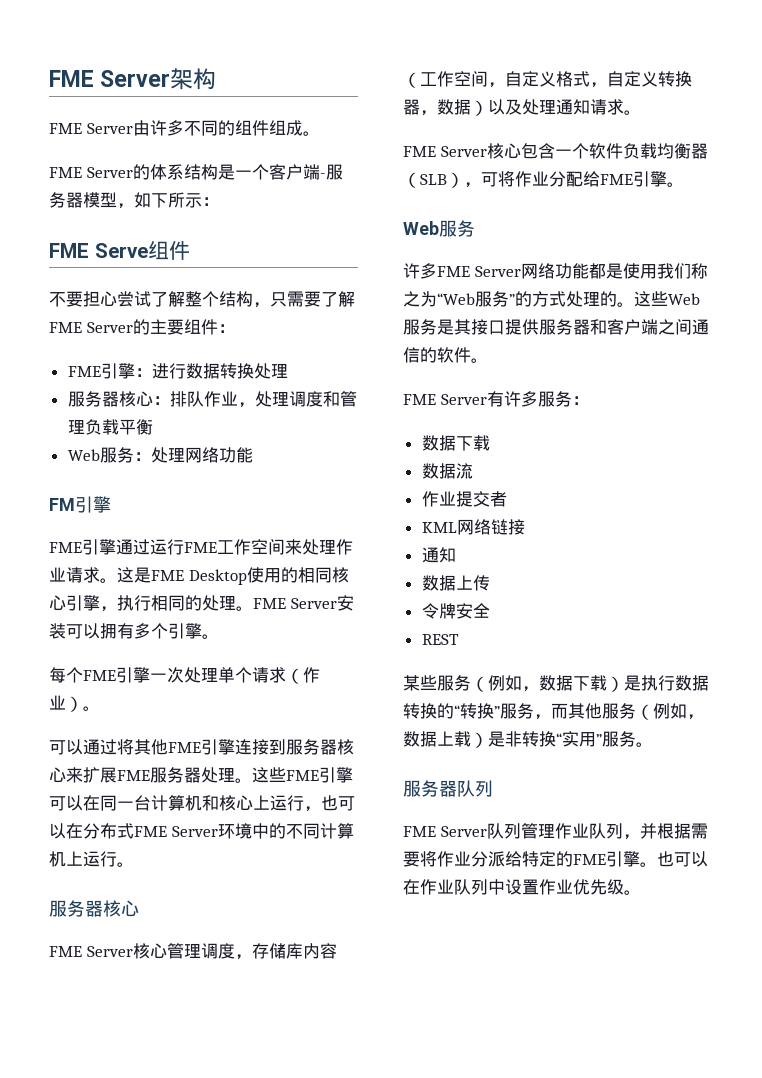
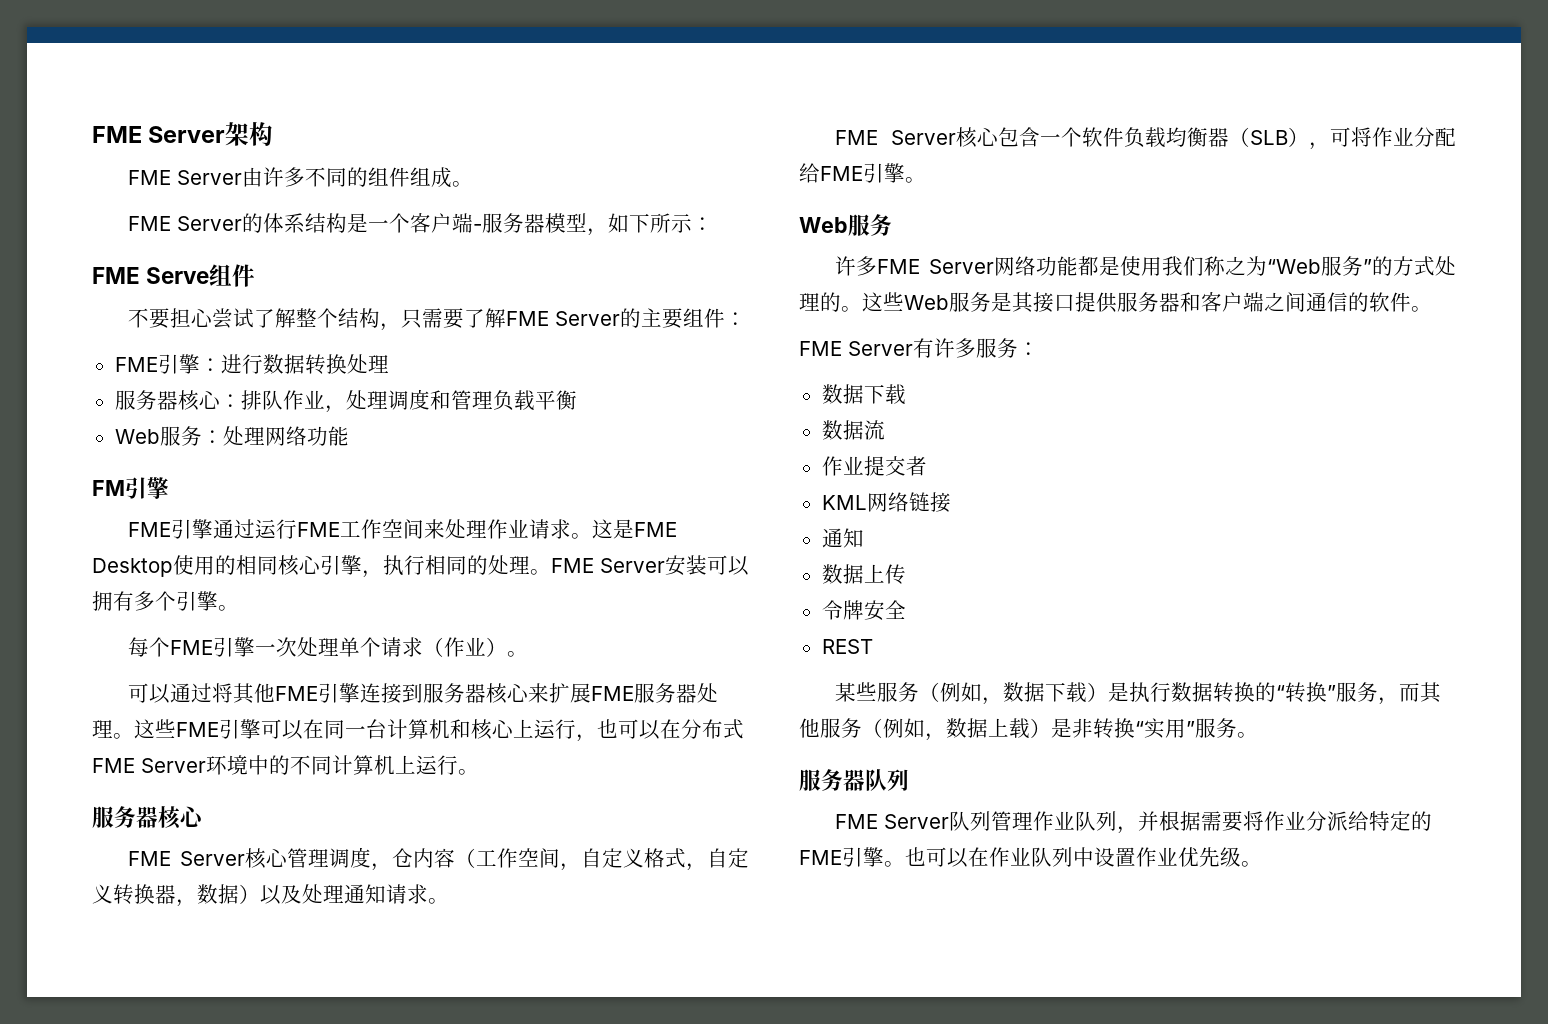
- FME Server核心管理调度，存储库内容（工作空间，自定义格式，自定义转换器，数据）以及处理通知请求。
+ FME Server核心管理调度，仓内容（工作空间，自定义格式，自定义转换器，数据）以及处理通知请求。

